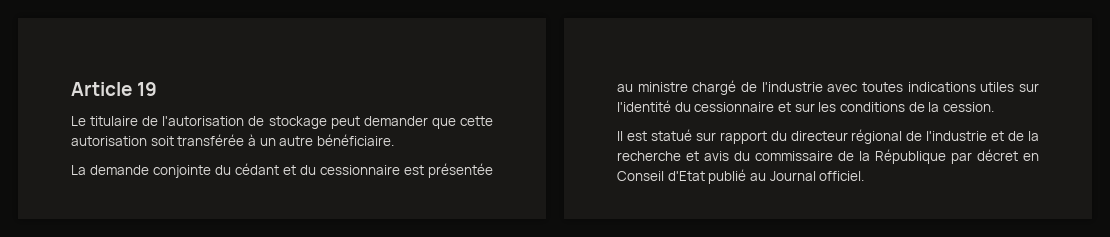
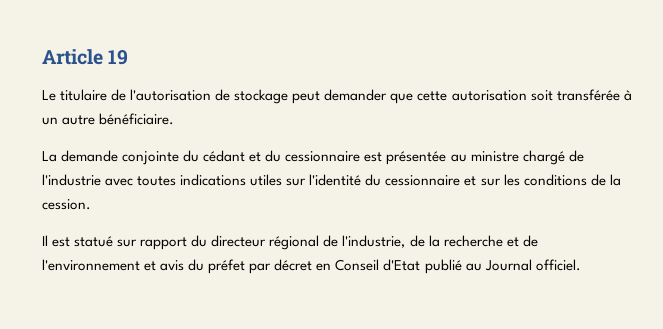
- Il est statué sur rapport du directeur régional de l'industrie et de la recherche et avis du commissaire de la République par décret en Conseil d'Etat publié au Journal officiel.
+ Il est statué sur rapport du directeur régional de l'industrie, de la recherche et de l'environnement et avis du préfet par décret en Conseil d'Etat publié au Journal officiel.

